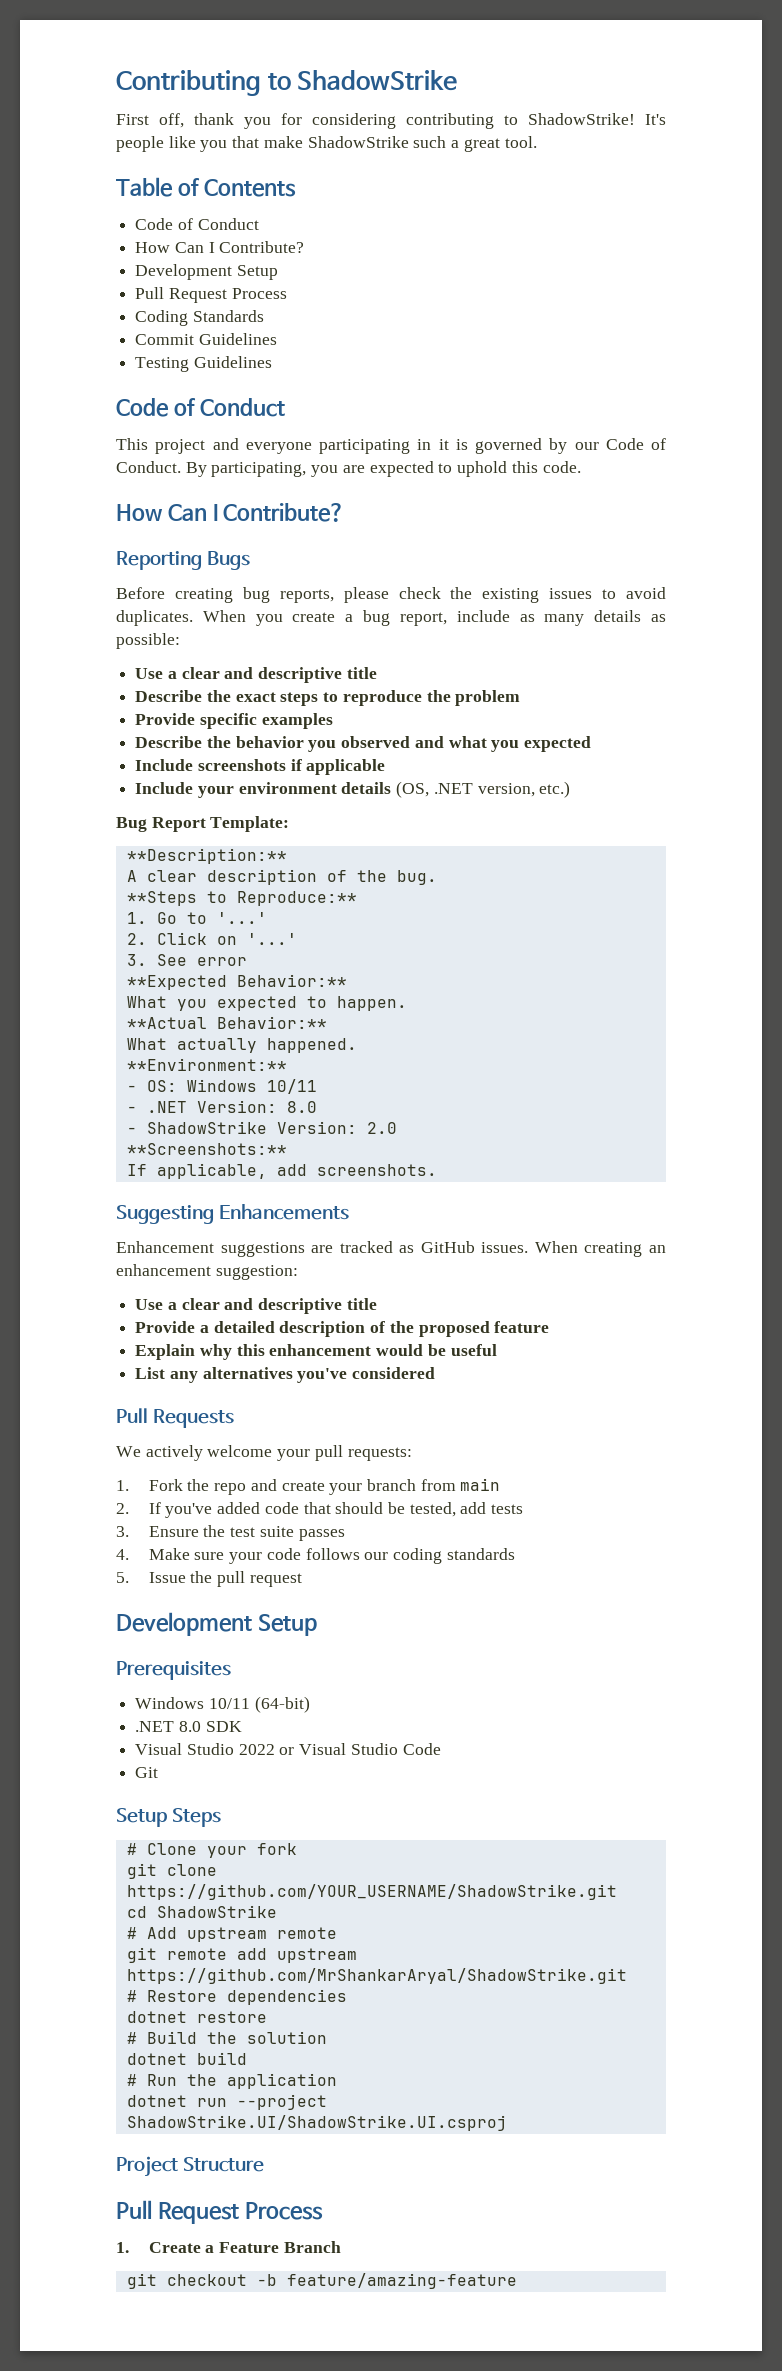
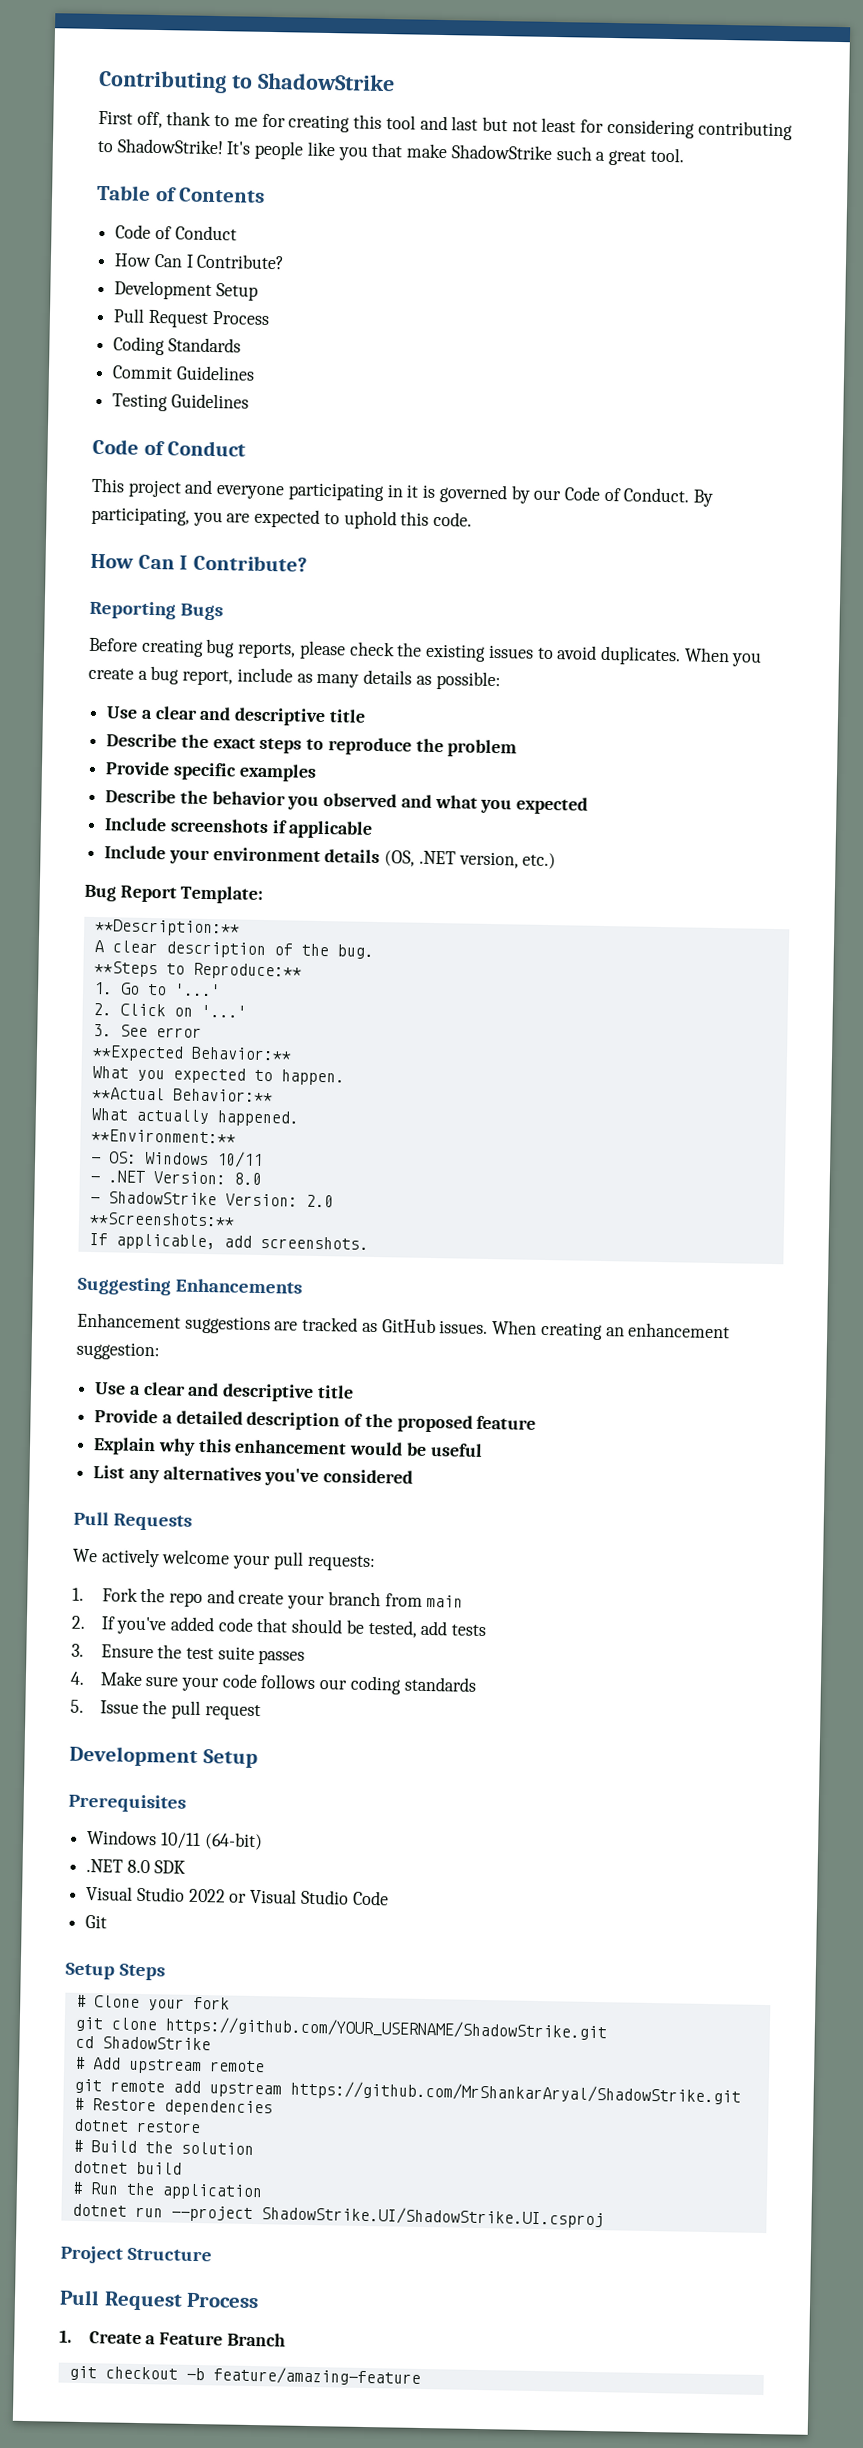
- First off, thank you for considering contributing to ShadowStrike!
+ First off, thank to me for creating this tool and last but not least for considering contributing to ShadowStrike!

